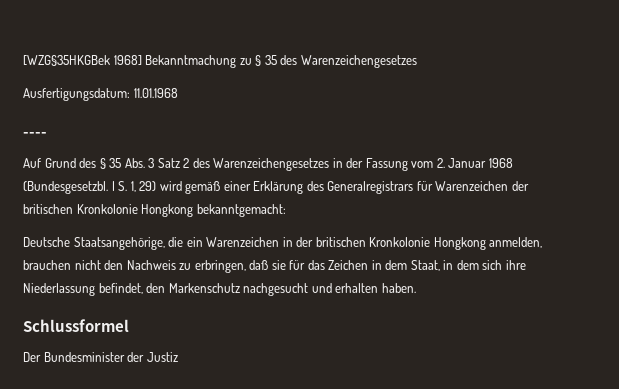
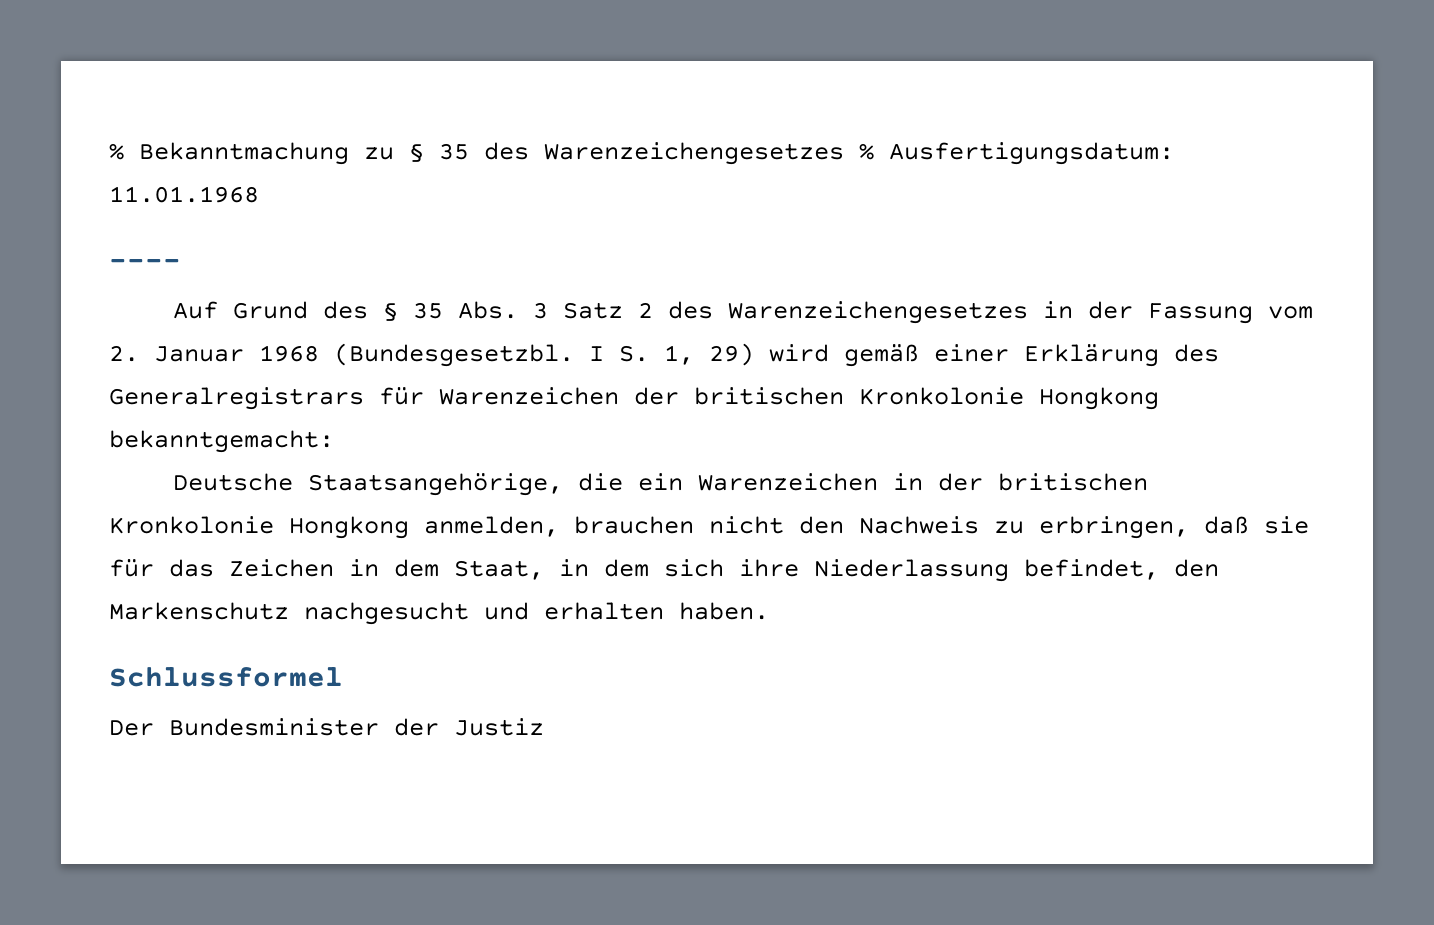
- [WZG§35HKGBek 1968] Bekanntmachung zu § 35 des Warenzeichengesetzes
- Ausfertigungsdatum: 11.01.1968
+ % Bekanntmachung zu § 35 des Warenzeichengesetzes % Ausfertigungsdatum: 11.01.1968

